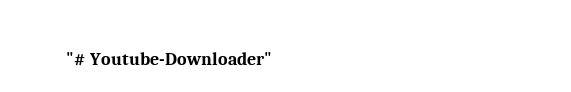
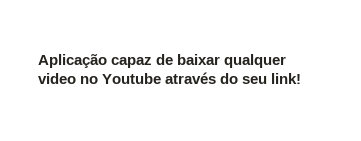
- "# Youtube-Downloader"
+ Aplicação capaz de baixar qualquer video no Youtube através do seu link!

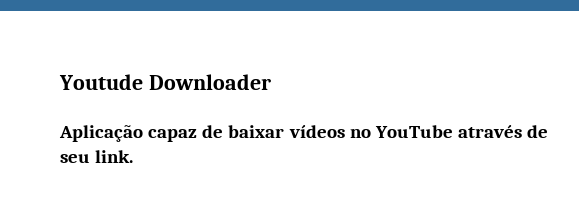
+ Youtude Downloader
- Aplicação capaz de baixar qualquer video no Youtube através do seu link!
+ Aplicação capaz de baixar vídeos no YouTube através de seu link.

